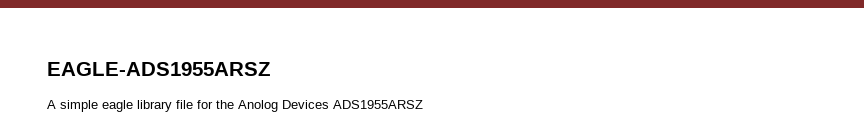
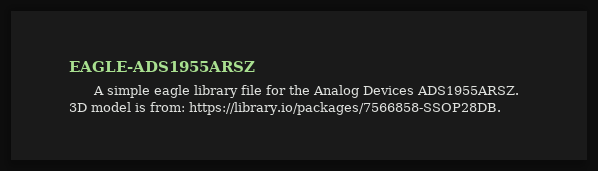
- A simple eagle library file for the Anolog Devices ADS1955ARSZ
+ A simple eagle library file for the Analog Devices ADS1955ARSZ. 3D model is from: https://library.io/packages/7566858-SSOP28DB.

